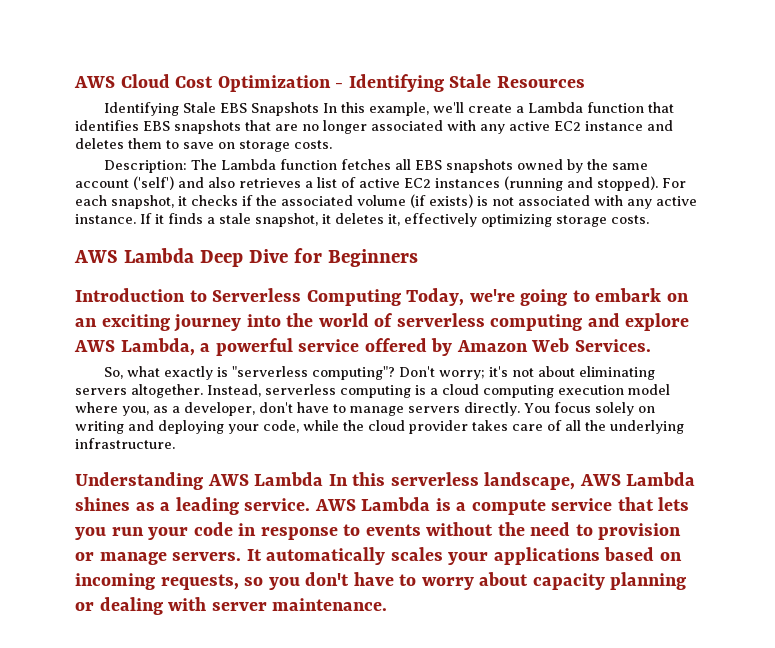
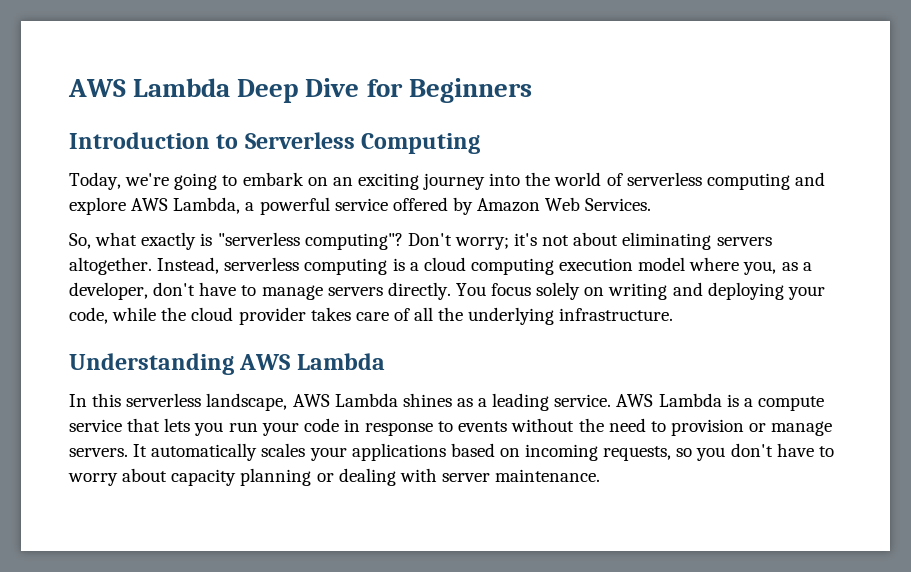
- AWS Cloud Cost Optimization - Identifying Stale Resources
- Identifying Stale EBS Snapshots In this example, we'll create a Lambda function that identifies EBS snapshots that are no longer associated with any active EC2 instance and deletes them to save on storage costs.
- Description: The Lambda function fetches all EBS snapshots owned by the same account ('self') and also retrieves a list of active EC2 instances (running and stopped). For each snapshot, it checks if the associated volume (if exists) is not associated with any active instance. If it finds a stale snapshot, it deletes it, effectively optimizing storage costs.
- Introduction to Serverless Computing Today, we're going to embark on an exciting journey into the world of serverless computing and explore AWS Lambda, a powerful service offered by Amazon Web Services.
+ Introduction to Serverless Computing
+ Today, we're going to embark on an exciting journey into the world of serverless computing and explore AWS Lambda, a powerful service offered by Amazon Web Services.
- Understanding AWS Lambda In this serverless landscape, AWS Lambda shines as a leading service.
+ Understanding AWS Lambda
+ In this serverless landscape, AWS Lambda shines as a leading service.

